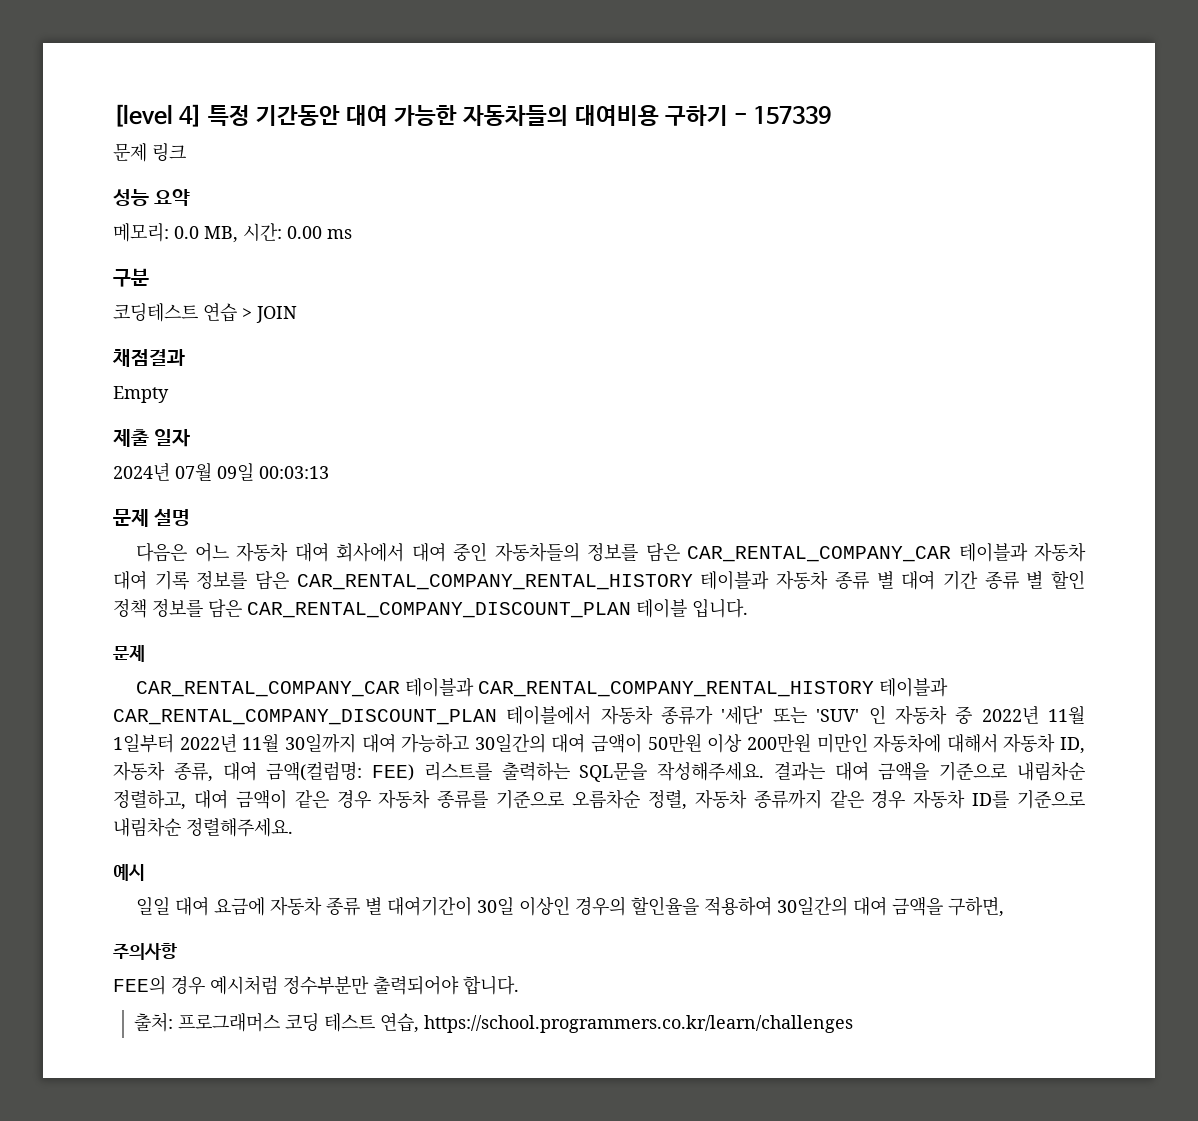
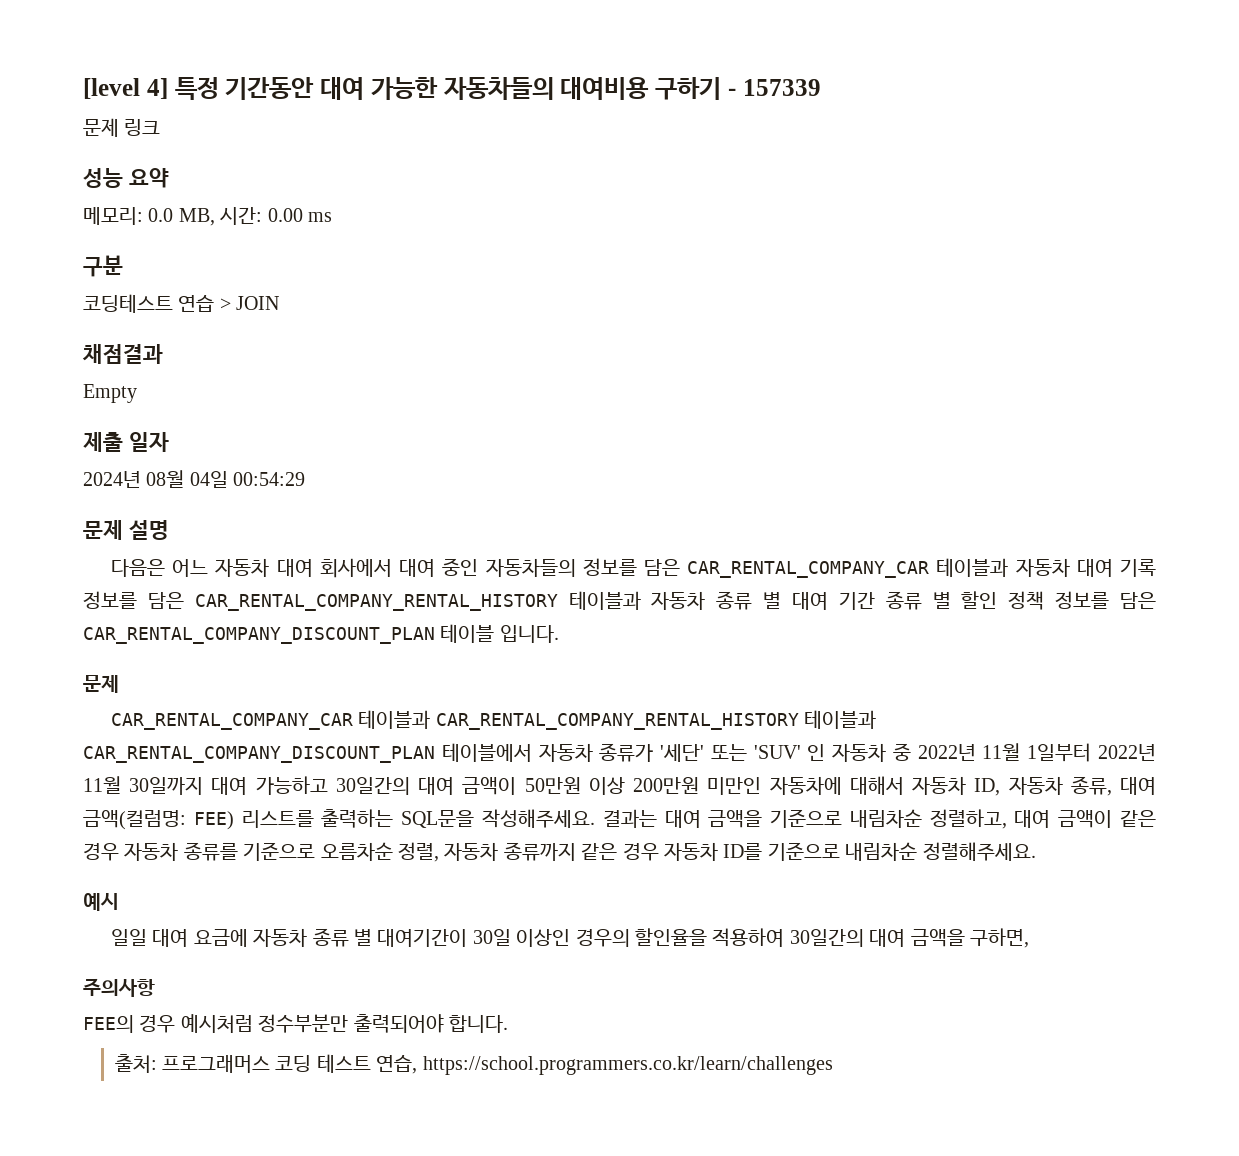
- 2024년 07월 09일 00:03:13
+ 2024년 08월 04일 00:54:29

